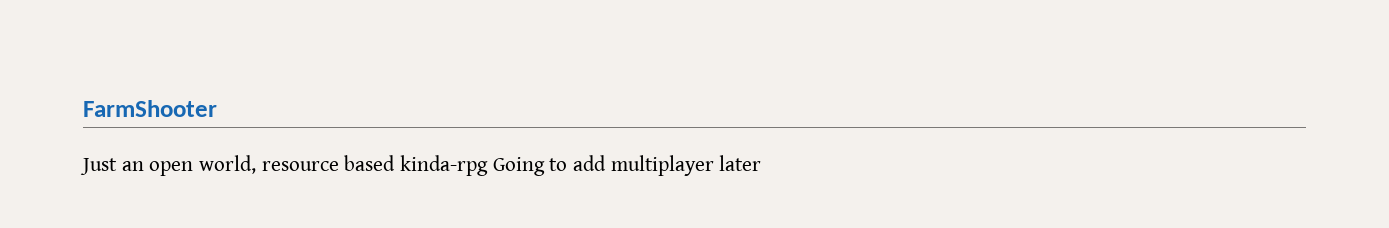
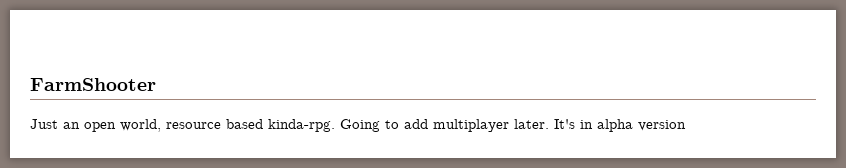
- Just an open world, resource based kinda-rpg Going to add multiplayer later
+ Just an open world, resource based kinda-rpg. Going to add multiplayer later. It's in alpha version

